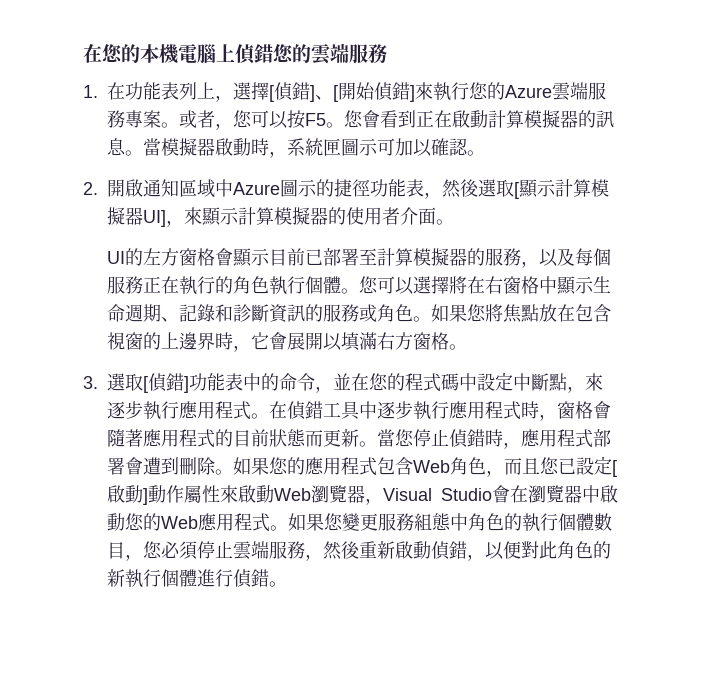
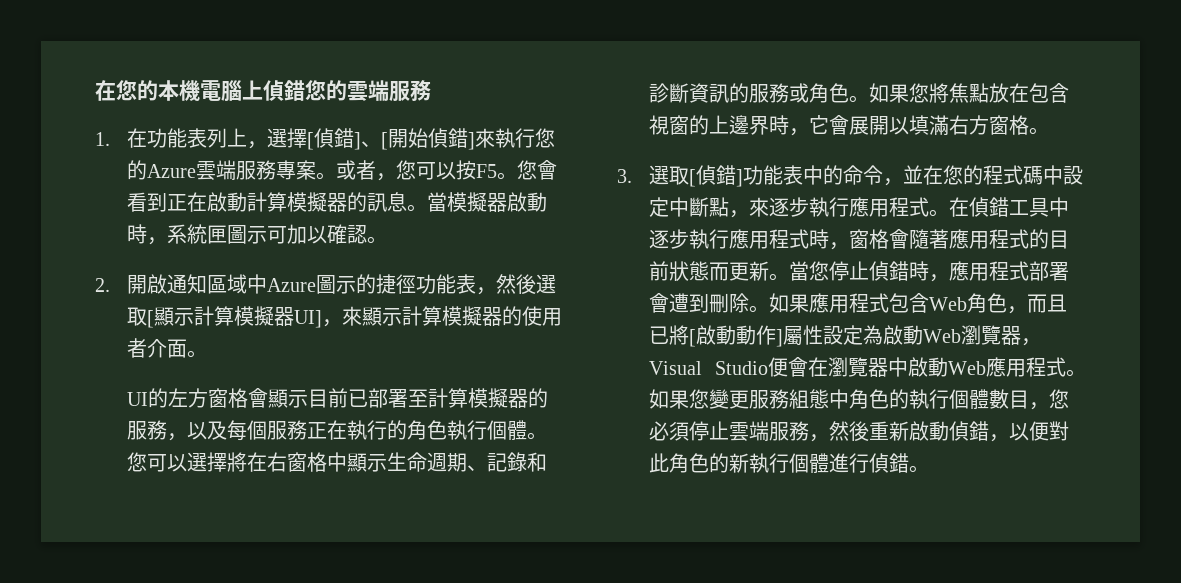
- 如果您的應用程式包含Web角色，而且您已設定[啟動]動作屬性來啟動Web瀏覽器，Visual Studio會在瀏覽器中啟動您的Web應用程式。
+ 如果應用程式包含Web角色，而且已將[啟動動作]屬性設定為啟動Web瀏覽器，Visual Studio便會在瀏覽器中啟動Web應用程式。

